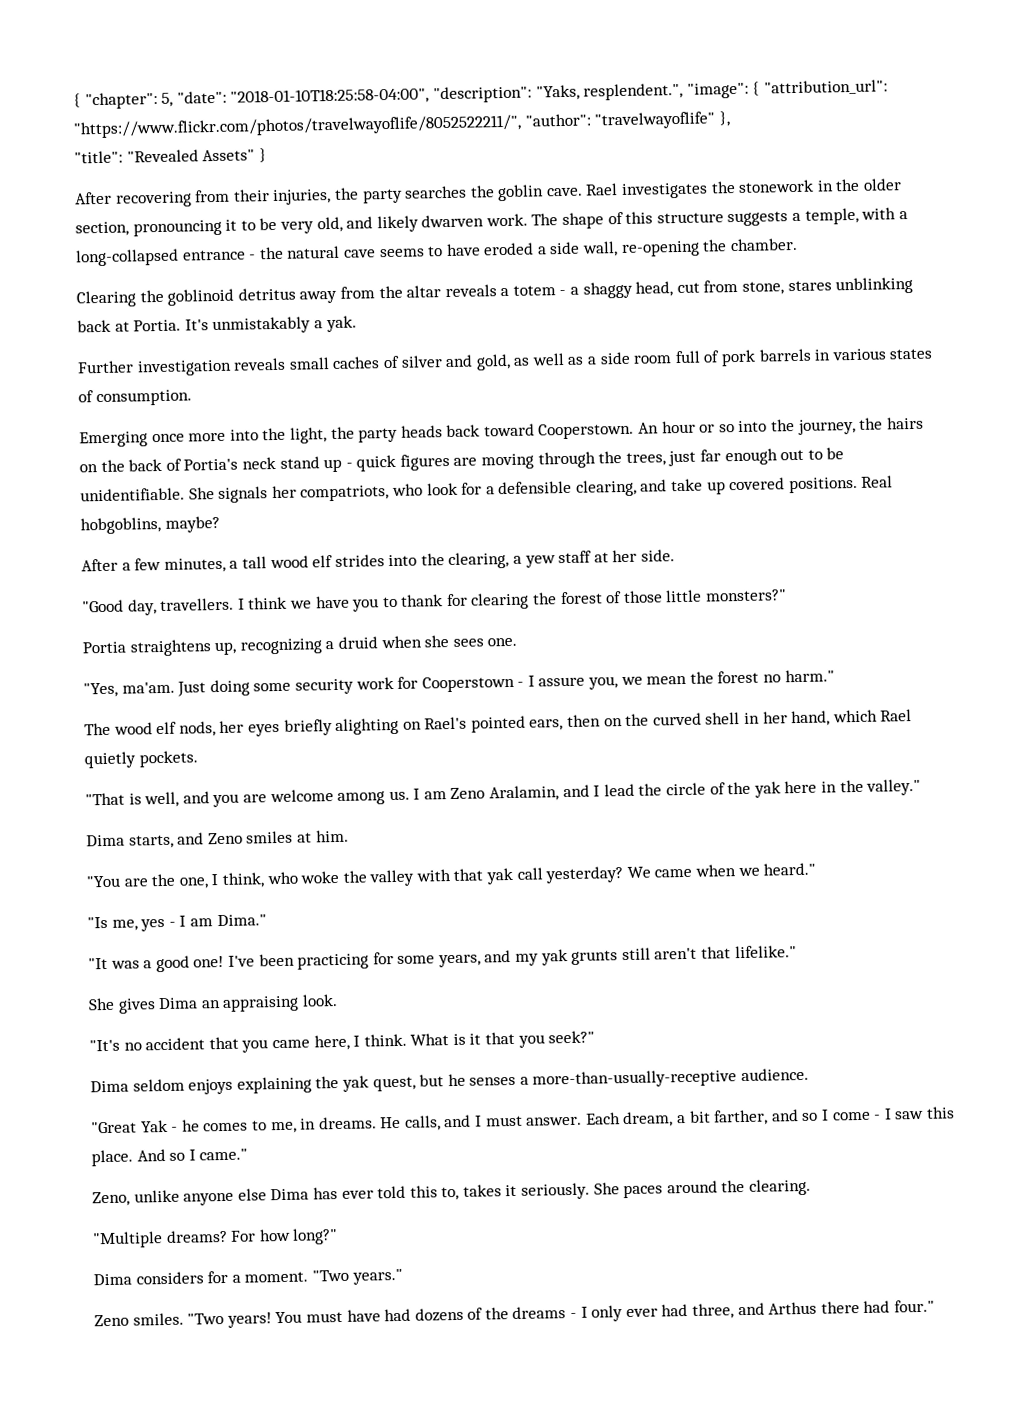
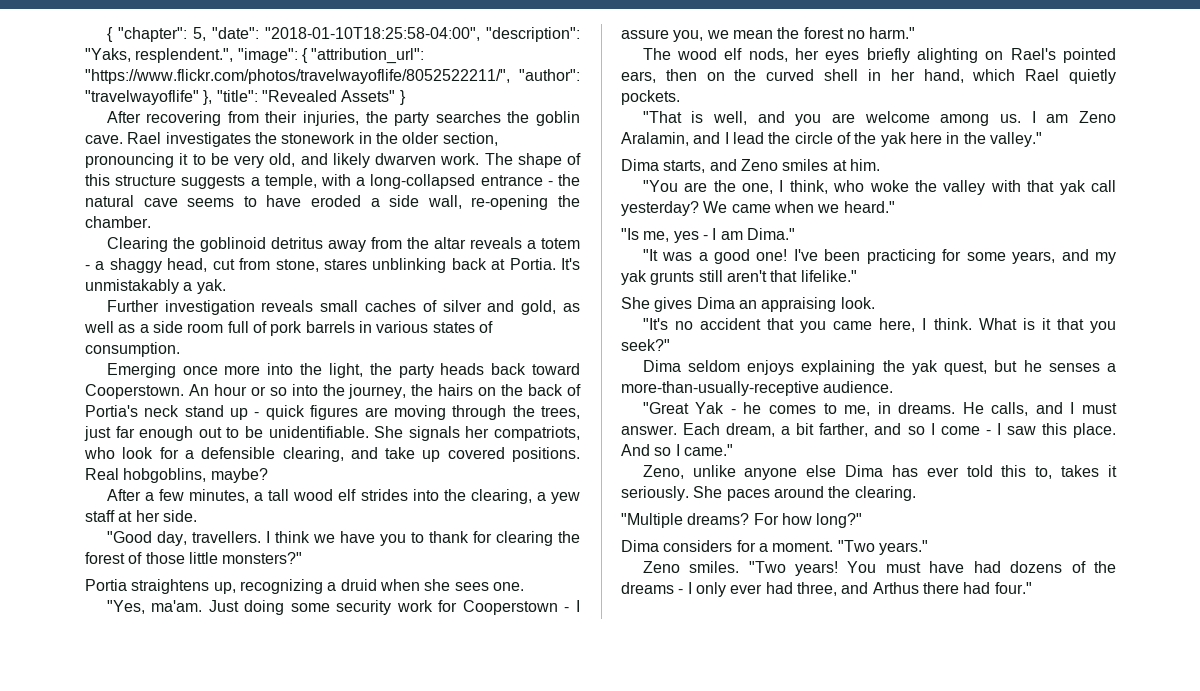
- { "chapter": 5, "date": "2018-01-10T18:25:58-04:00", "description": "Yaks, resplendent.", "image": { "attribution_url": "https://www.flickr.com/photos/travelwayoflife/8052522211/", "author": "travelwayoflife" },
- "title": "Revealed Assets" }
+ { "chapter": 5, "date": "2018-01-10T18:25:58-04:00", "description": "Yaks, resplendent.", "image": { "attribution_url": "https://www.flickr.com/photos/travelwayoflife/8052522211/", "author": "travelwayoflife" }, "title": "Revealed Assets" }

